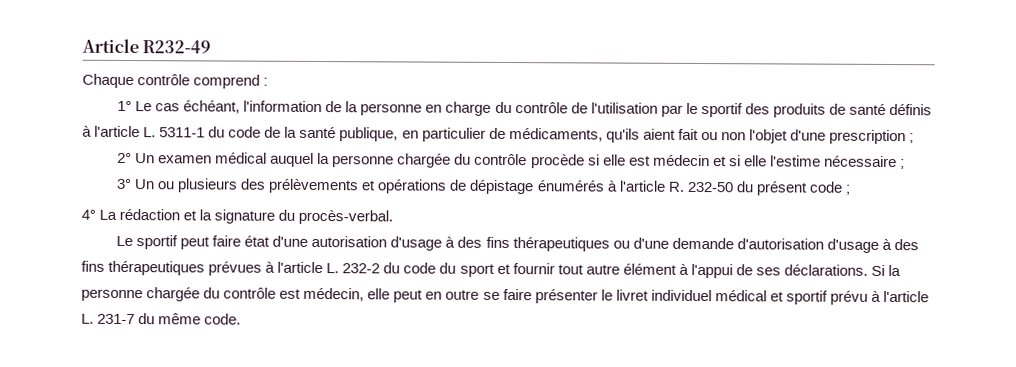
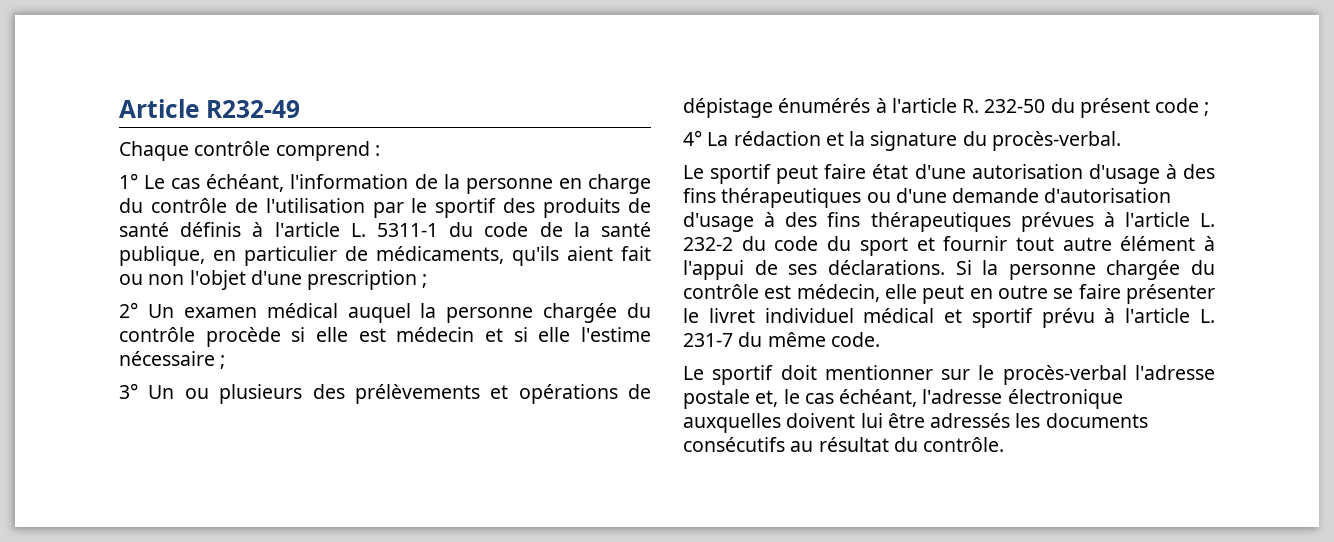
+ Le sportif doit mentionner sur le procès-verbal l'adresse postale et, le cas échéant, l'adresse électronique auxquelles doivent lui être adressés les documents consécutifs au résultat du contrôle.

